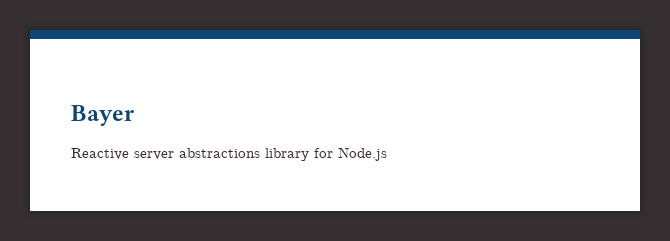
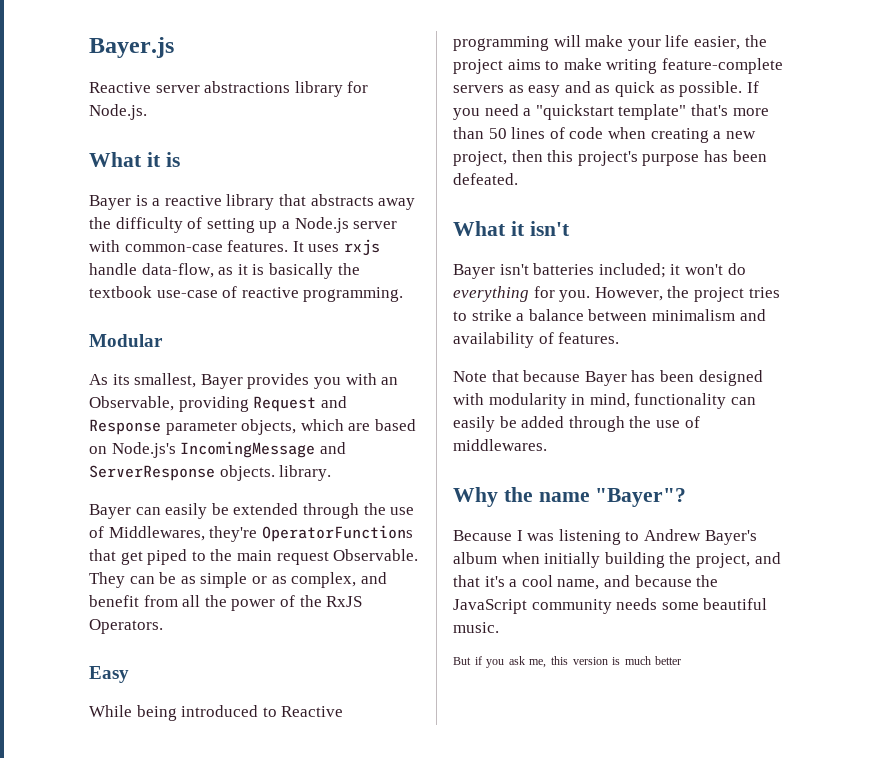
- Bayer
+ Bayer.js
- Reactive server abstractions library for Node.js
+ Reactive server abstractions library for Node.js.
+ What it is
+ Bayer is a reactive library that abstracts away the difficulty of setting up a Node.js server with common-case features. It uses rxjs handle data-flow, as it is basically the textbook use-case of reactive programming.
+ Modular
+ As its smallest, Bayer provides you with an Observable, providing Request and Response parameter objects, which are based on Node.js's IncomingMessage and ServerResponse objects. library.
+ Bayer can easily be extended through the use of Middlewares, they're OperatorFunctions that get piped to the main request Observable. They can be as simple or as complex, and benefit from all the power of the RxJS Operators.
+ Easy
+ While being introduced to Reactive programming will make your life easier, the project aims to make writing feature-complete servers as easy and as quick as possible. If you need a "quickstart template" that's more than 50 lines of code when creating a new project, then this project's purpose has been defeated.
+ What it isn't
+ Bayer isn't batteries included; it won't do everything for you. However, the project tries to strike a balance between minimalism and availability of features.
+ Note that because Bayer has been designed with modularity in mind, functionality can easily be added through the use of middlewares.
+ Why the name "Bayer"?
+ Because I was listening to Andrew Bayer's album when initially building the project, and that it's a cool name, and because the JavaScript community needs some beautiful music.
+ But if you ask me, this version is much better

